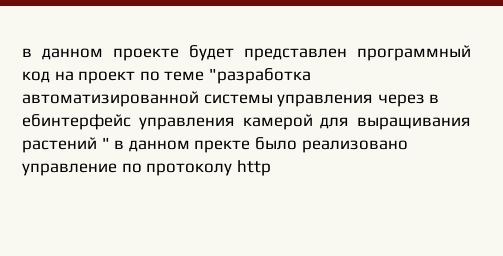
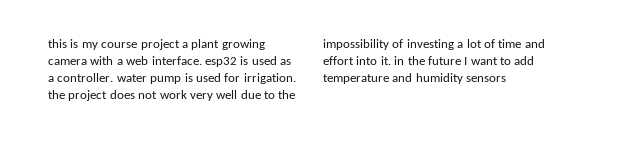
- в данном проекте будет представлен программный код на проект по теме "разработка автоматизированной системы управления через в ебинтерфейс управления камерой для выращивания растений " в данном пректе было реализовано управление по протоколу http
+ this is my course project a plant growing camera with a web interface. esp32 is used as a controller. water pump is used for irrigation. the project does not work very well due to the impossibility of investing a lot of time and effort into it. in the future I want to add temperature and humidity sensors

